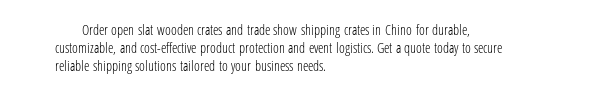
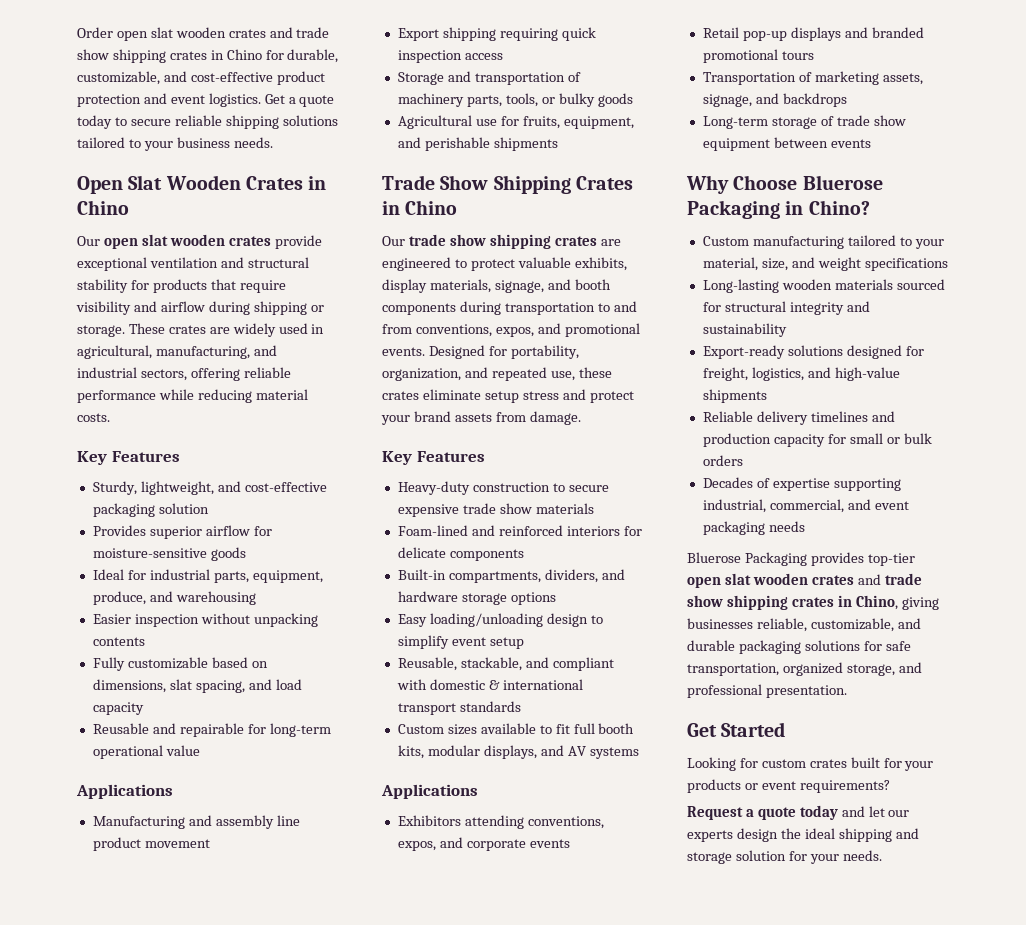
+ Open Slat Wooden Crates in Chino
+ Our open slat wooden crates provide exceptional ventilation and structural stability for products that require visibility and airflow during shipping or storage. These crates are widely used in agricultural, manufacturing, and industrial sectors, offering reliable performance while reducing material costs.
+ Key Features
+ Sturdy, lightweight, and cost-effective packaging solution
+ Provides superior airflow for moisture-sensitive goods
+ Ideal for industrial parts, equipment, produce, and warehousing
+ Easier inspection without unpacking contents
+ Fully customizable based on dimensions, slat spacing, and load capacity
+ Reusable and repairable for long-term operational value
+ Applications
+ Manufacturing and assembly line product movement
+ Export shipping requiring quick inspection access
+ Storage and transportation of machinery parts, tools, or bulky goods
+ Agricultural use for fruits, equipment, and perishable shipments
+ Trade Show Shipping Crates in Chino
+ Our trade show shipping crates are engineered to protect valuable exhibits, display materials, signage, and booth components during transportation to and from conventions, expos, and promotional events. Designed for portability, organization, and repeated use, these crates eliminate setup stress and protect your brand assets from damage.
+ Key Features
+ Heavy-duty construction to secure expensive trade show materials
+ Foam-lined and reinforced interiors for delicate components
+ Built-in compartments, dividers, and hardware storage options
+ Easy loading/unloading design to simplify event setup
+ Reusable, stackable, and compliant with domestic & international transport standards
+ Custom sizes available to fit full booth kits, modular displays, and AV systems
+ Applications
+ Exhibitors attending conventions, expos, and corporate events
+ Retail pop-up displays and branded promotional tours
+ Transportation of marketing assets, signage, and backdrops
+ Long-term storage of trade show equipment between events
+ Why Choose Bluerose Packaging in Chino?
+ Custom manufacturing tailored to your material, size, and weight specifications
+ Long-lasting wooden materials sourced for structural integrity and sustainability
+ Export-ready solutions designed for freight, logistics, and high-value shipments
+ Reliable delivery timelines and production capacity for small or bulk orders
+ Decades of expertise supporting industrial, commercial, and event packaging needs
+ Bluerose Packaging provides top-tier open slat wooden crates and trade show shipping crates in Chino, giving businesses reliable, customizable, and durable packaging solutions for safe transportation, organized storage, and professional presentation.
+ Get Started
+ Looking for custom crates built for your products or event requirements?
+ Request a quote today and let our experts design the ideal shipping and storage solution for your needs.

